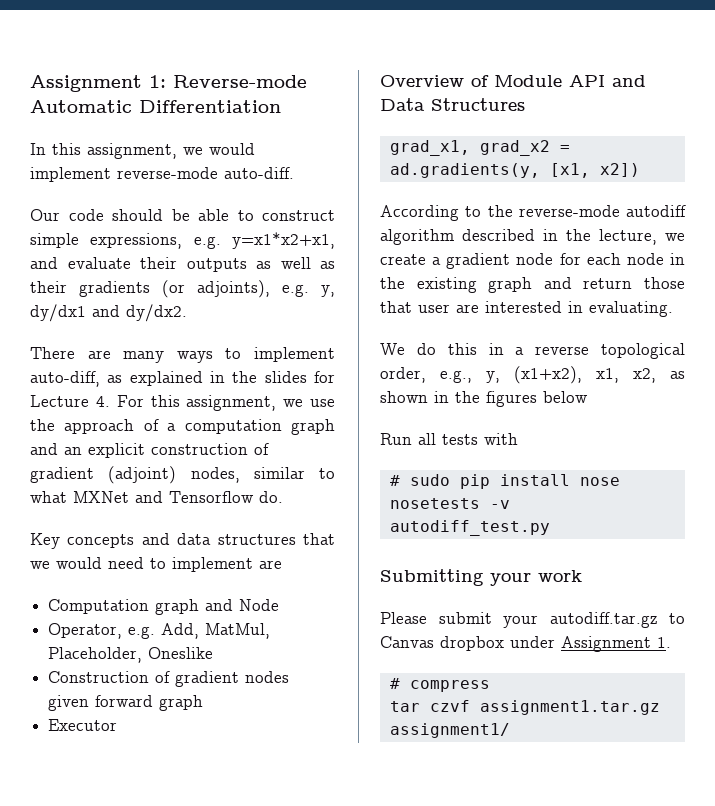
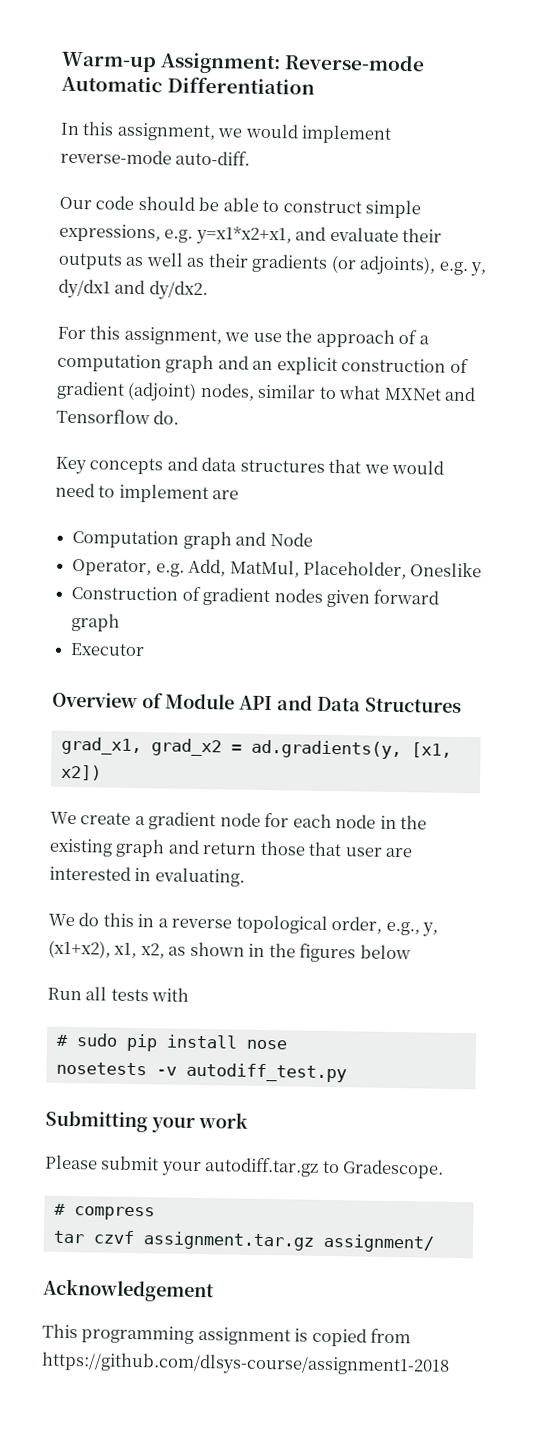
- Assignment 1: Reverse-mode Automatic Differentiation
+ Warm-up Assignment: Reverse-mode Automatic Differentiation
- There are many ways to implement auto-diff, as explained in the slides for Lecture 4. For this assignment, we use the approach of a computation graph and an explicit construction of gradient (adjoint) nodes, similar to what MXNet and Tensorflow do.
+ For this assignment, we use the approach of a computation graph and an explicit construction of gradient (adjoint) nodes, similar to what MXNet and Tensorflow do.
- According to the reverse-mode autodiff algorithm described in the lecture, we create a gradient node for each node in the existing graph and return those that user are interested in evaluating.
+ We create a gradient node for each node in the existing graph and return those that user are interested in evaluating.
- Please submit your autodiff.tar.gz to Canvas dropbox under Assignment 1.
+ Please submit your autodiff.tar.gz to Gradescope.
- tar czvf assignment1.tar.gz assignment1/
+ tar czvf assignment.tar.gz assignment/
+ Acknowledgement
+ This programming assignment is copied from https://github.com/dlsys-course/assignment1-2018

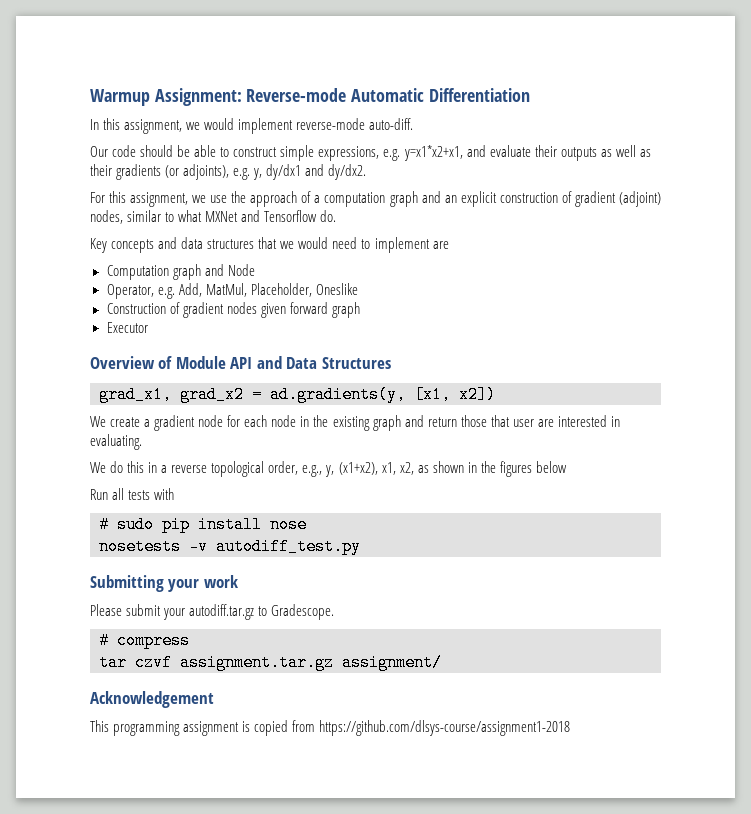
- Warm-up Assignment: Reverse-mode Automatic Differentiation
+ Warmup Assignment: Reverse-mode Automatic Differentiation

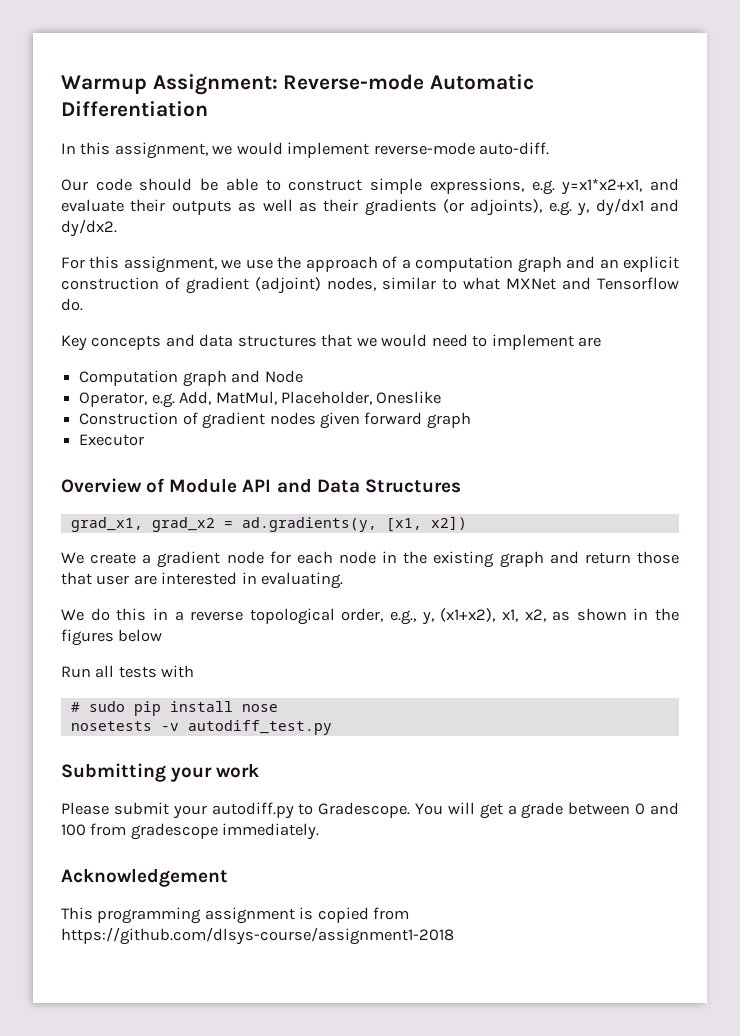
- Please submit your autodiff.tar.gz to Gradescope.
- # compress
- tar czvf assignment.tar.gz assignment/
+ Please submit your autodiff.py to Gradescope. You will get a grade between 0 and 100 from gradescope immediately.

